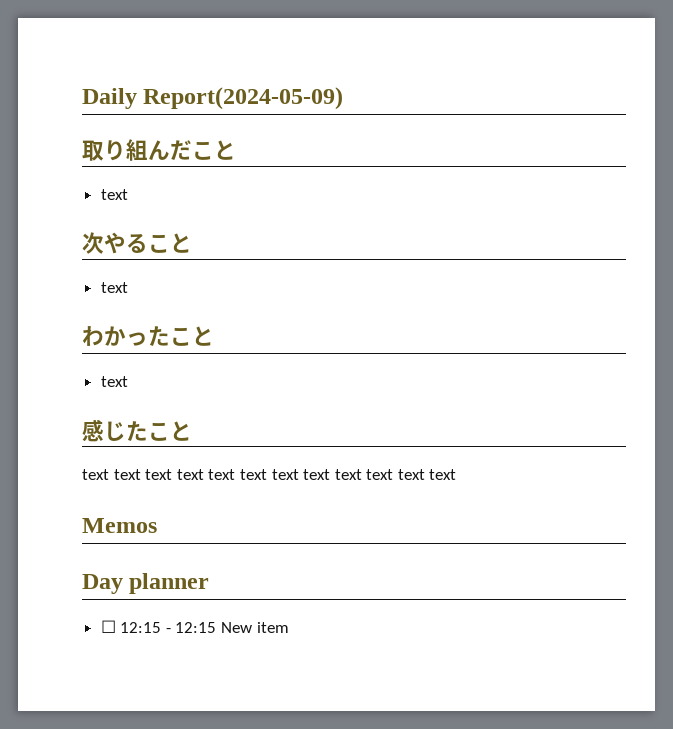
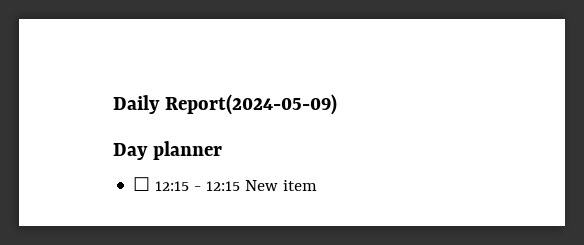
- 取り組んだこと
- text
- 次やること
- text
- わかったこと
- text
- 感じたこと
- text text text text text text text text text text text text
- Memos

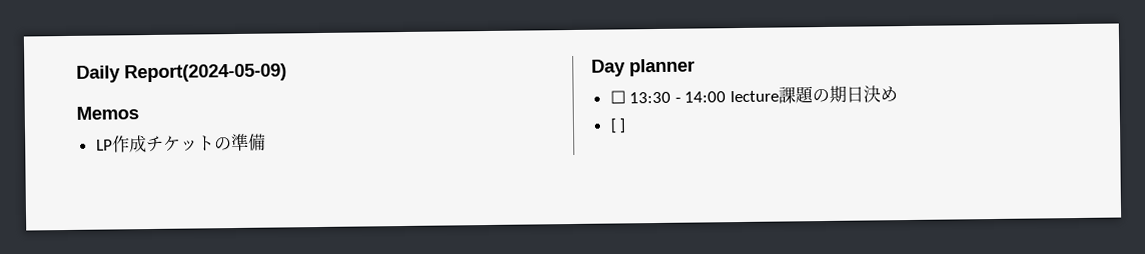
+ Memos
+ LP作成チケットの準備
  Day planner
- ☐ 12:15 - 12:15 New item
+ ☐ 13:30 - 14:00 lecture課題の期日決め
+ [ ]

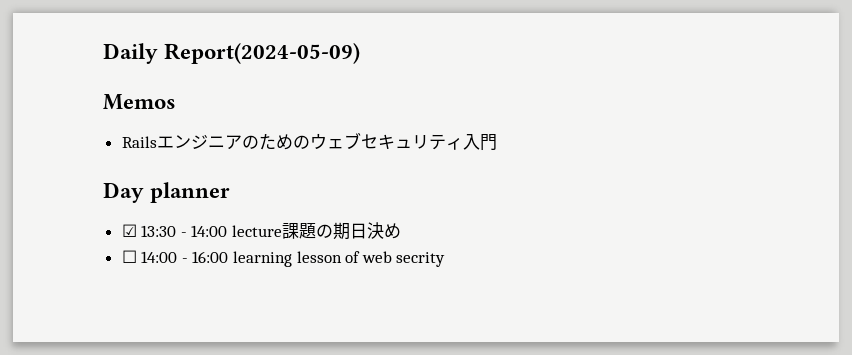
- LP作成チケットの準備
+ Railsエンジニアのためのウェブセキュリティ入門
- ☐ 13:30 - 14:00 lecture課題の期日決め
+ ☑ 13:30 - 14:00 lecture課題の期日決め
- [ ]
+ ☐ 14:00 - 16:00 learning lesson of web secrity

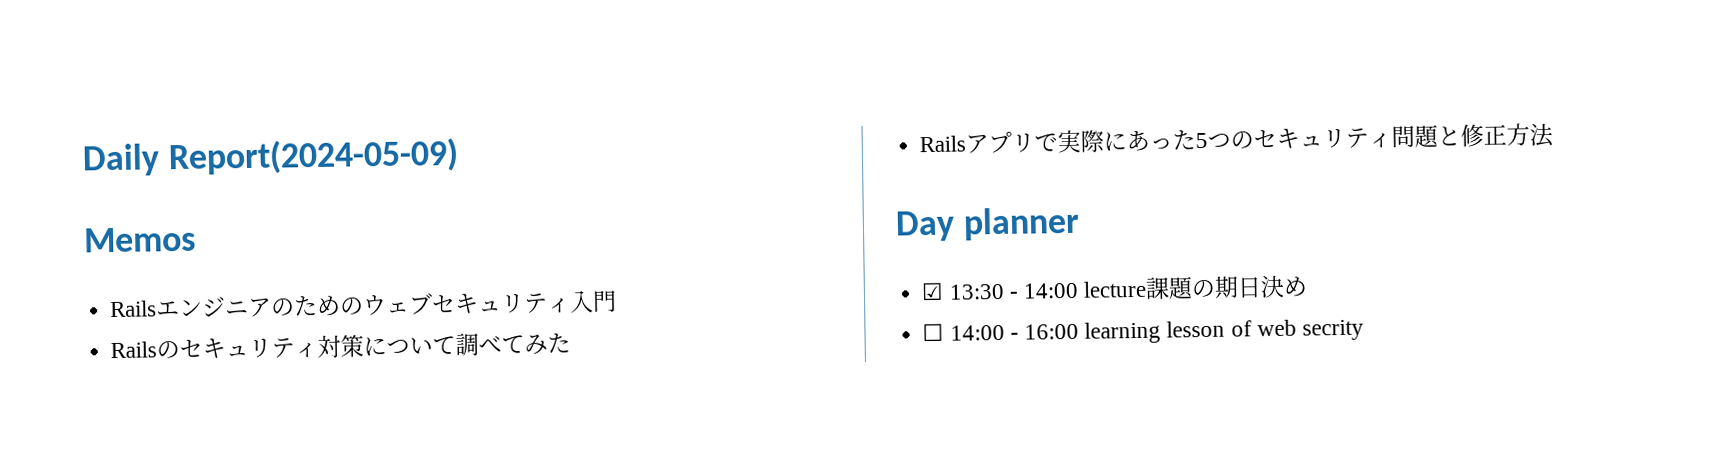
+ Railsのセキュリティ対策について調べてみた
+ Railsアプリで実際にあった5つのセキュリティ問題と修正方法

